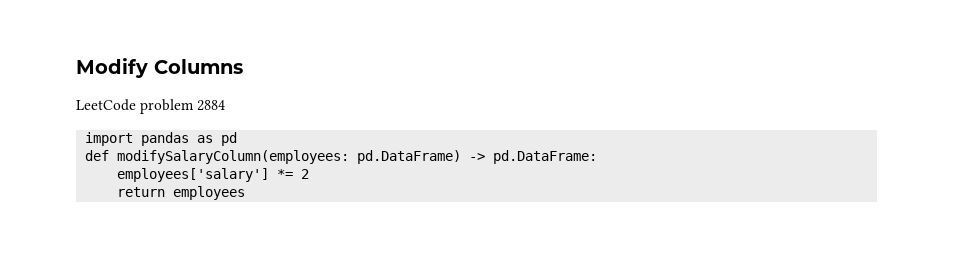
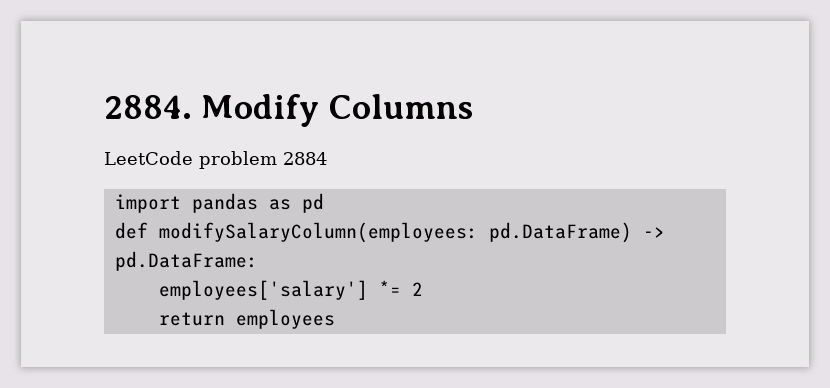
+ 2884.

